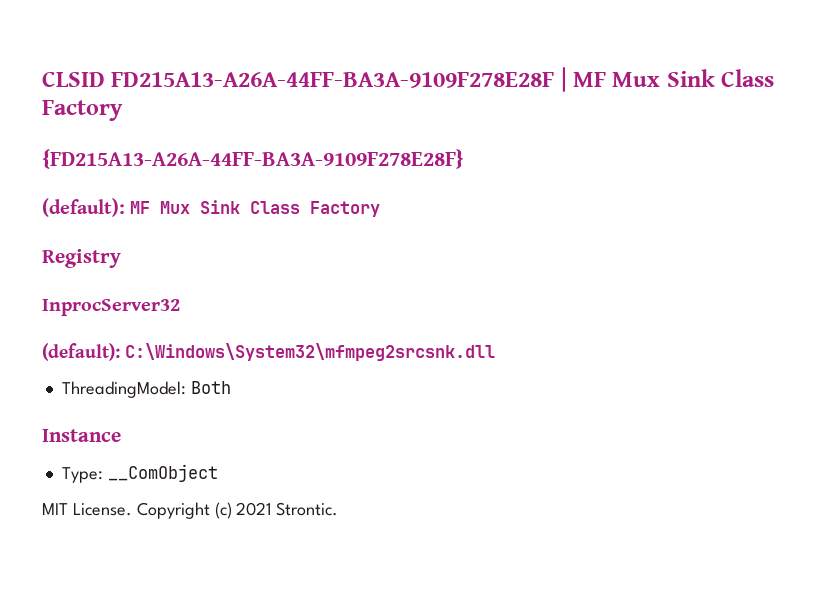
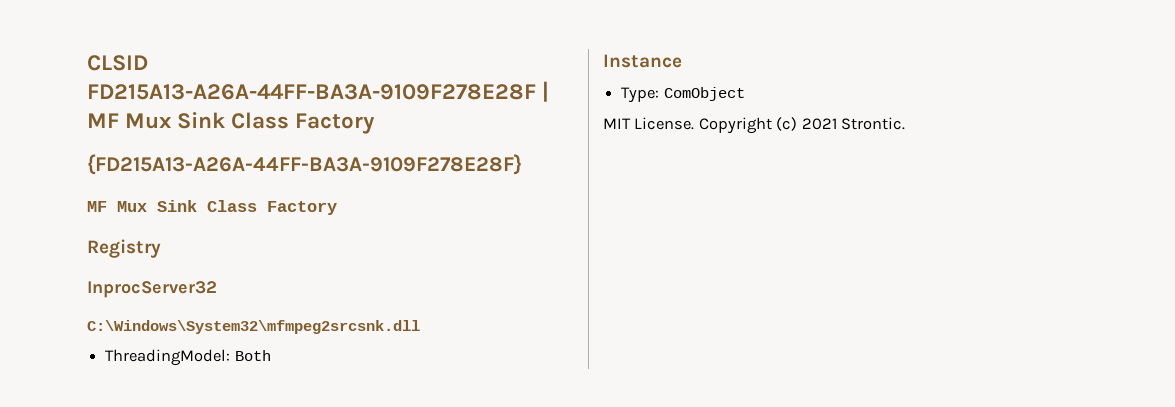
  {FD215A13-A26A-44FF-BA3A-9109F278E28F}
- (default): MF Mux Sink Class Factory
+ MF Mux Sink Class Factory
- (default): C:\Windows\System32\mfmpeg2srcsnk.dll
+ C:\Windows\System32\mfmpeg2srcsnk.dll
- Type: __ComObject
+ Type: ComObject

